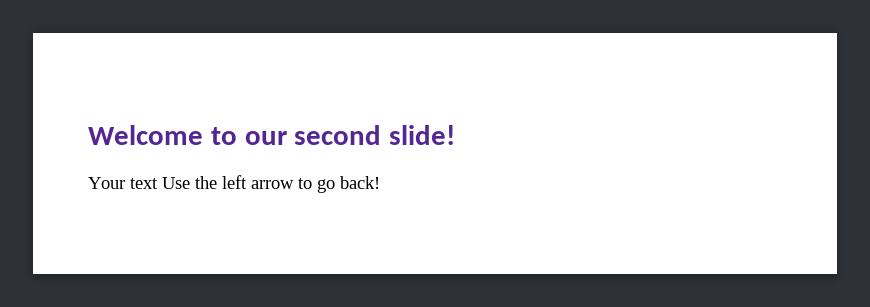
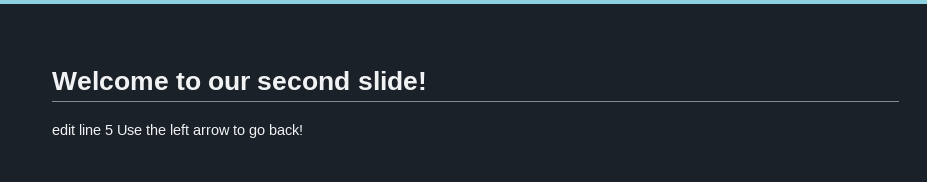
- Your text Use the left arrow to go back!
+ edit line 5 Use the left arrow to go back!

